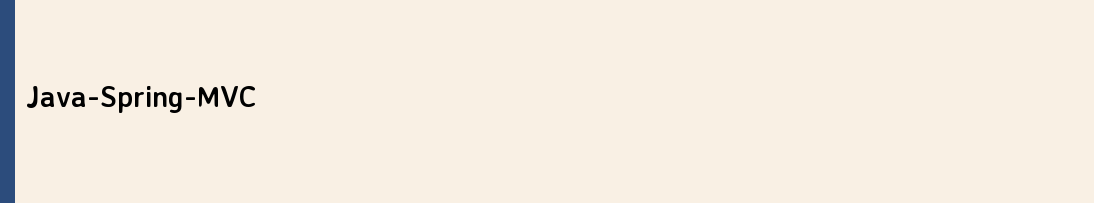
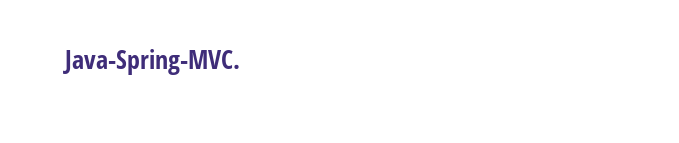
- Java-Spring-MVC
+ Java-Spring-MVC.

